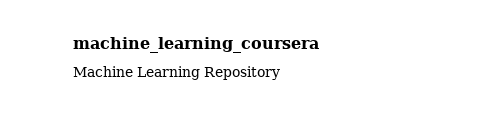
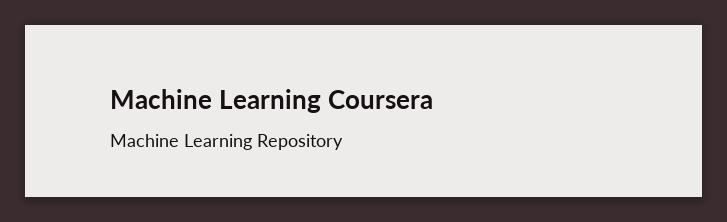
- machine_learning_coursera
+ Machine Learning Coursera

